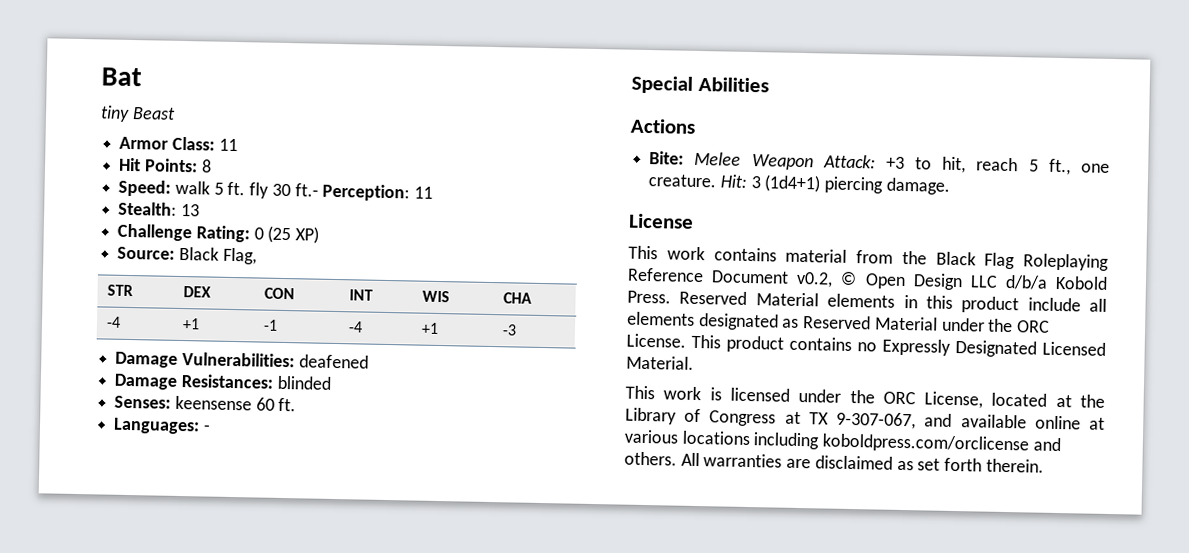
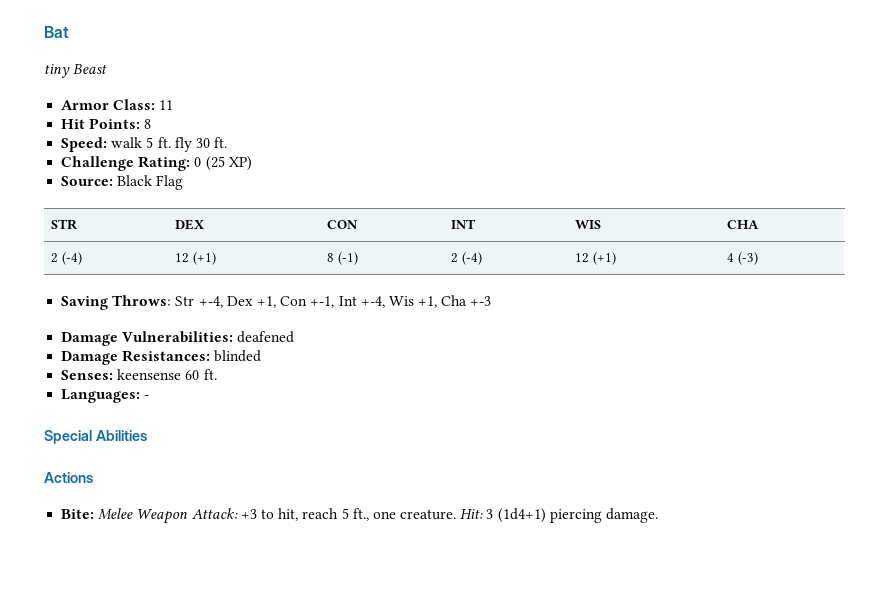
- Speed: walk 5 ft. fly 30 ft.- Perception: 11
- Stealth: 13
+ Speed: walk 5 ft. fly 30 ft.
- Source: Black Flag,
+ Source: Black Flag
- -4 | +1 | -1 | -4 | +1 | -3
+ 2 (-4) | 12 (+1) | 8 (-1) | 2 (-4) | 12 (+1) | 4 (-3)
+ Saving Throws: Str +-4, Dex +1, Con +-1, Int +-4, Wis +1, Cha +-3
- License
- This work contains material from the Black Flag Roleplaying Reference Document v0.2, © Open Design LLC d/b/a Kobold Press. Reserved Material elements in this product include all elements designated as Reserved Material under the ORC License. This product contains no Expressly Designated Licensed Material.
- This work is licensed under the ORC License, located at the Library of Congress at TX 9-307-067, and available online at various locations including koboldpress.com/orclicense and others. All warranties are disclaimed as set forth therein.

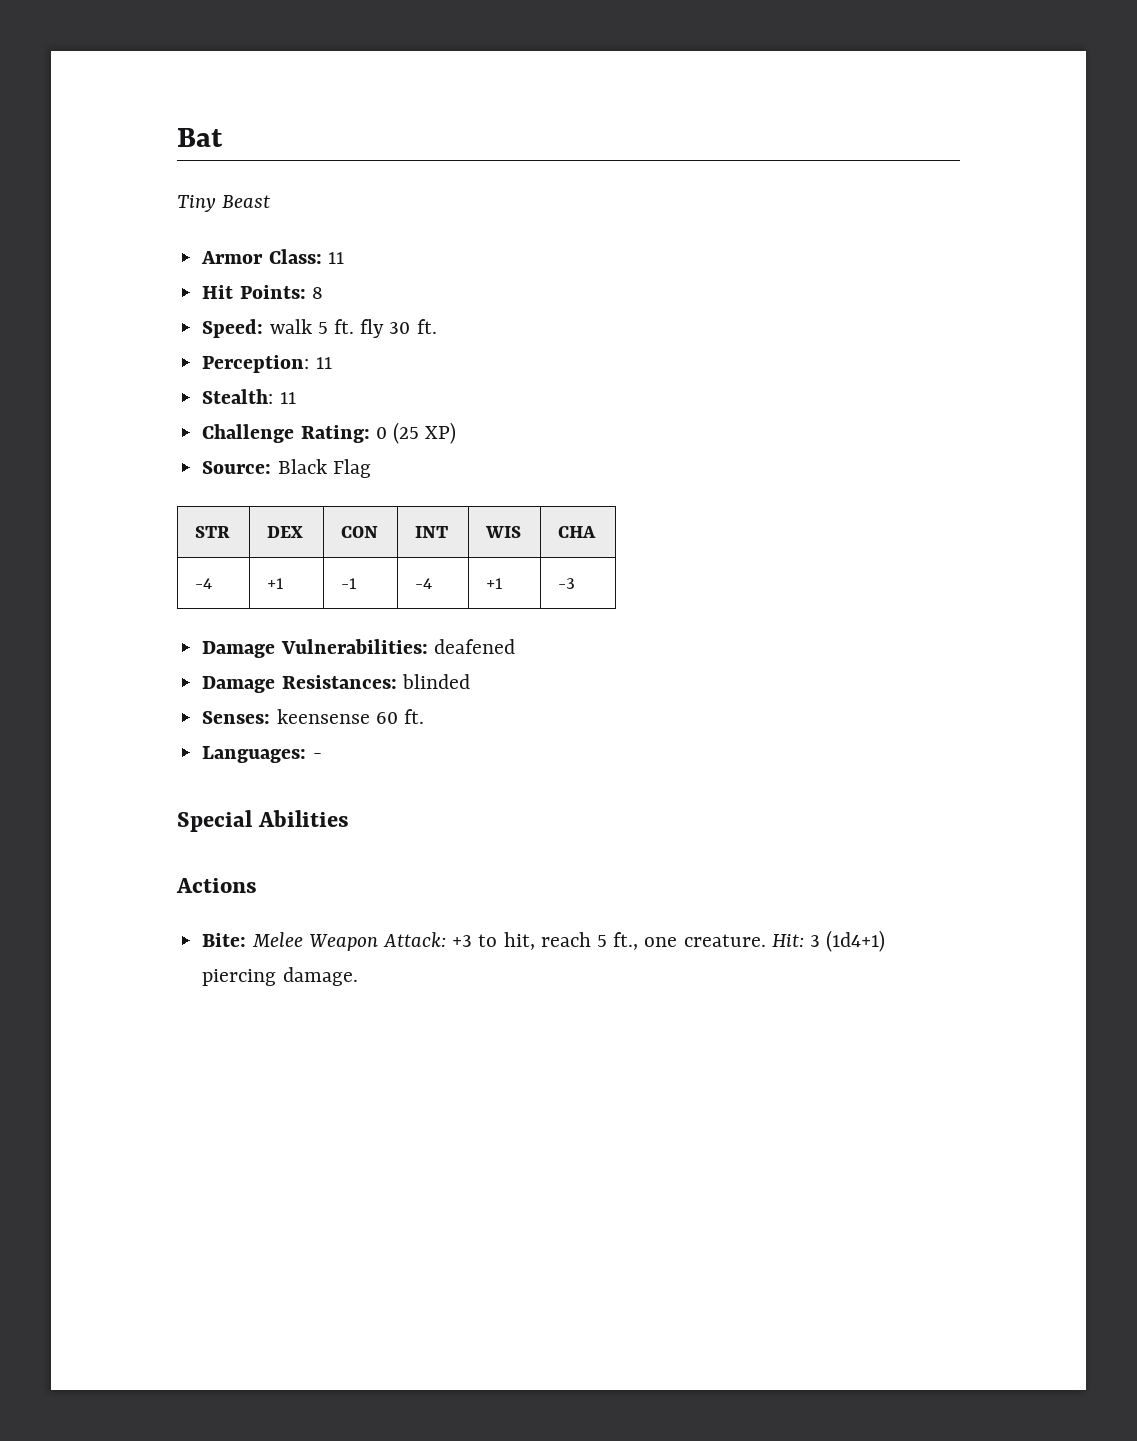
- tiny Beast
+ Tiny Beast
+ Perception: 11
+ Stealth: 11
- 2 (-4) | 12 (+1) | 8 (-1) | 2 (-4) | 12 (+1) | 4 (-3)
- Saving Throws: Str +-4, Dex +1, Con +-1, Int +-4, Wis +1, Cha +-3
+ -4 | +1 | -1 | -4 | +1 | -3

